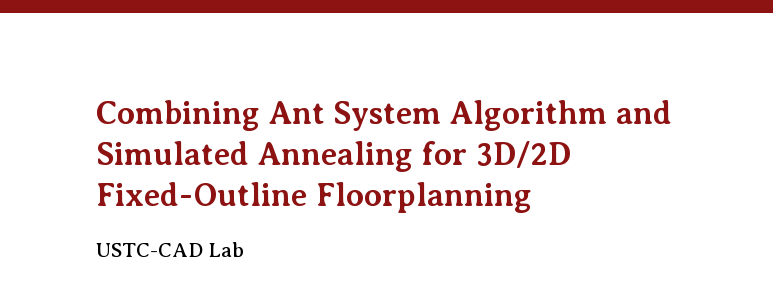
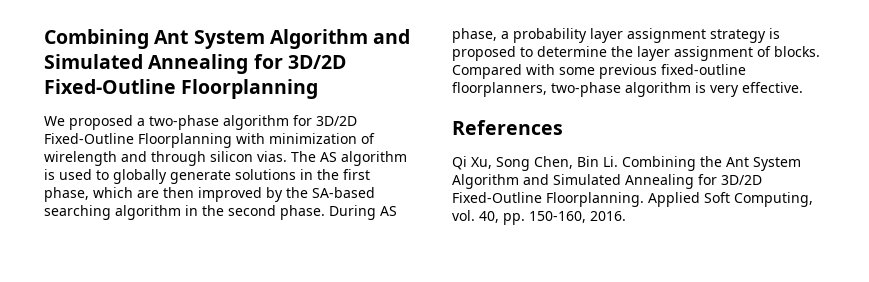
- USTC-CAD Lab
+ We proposed a two-phase algorithm for 3D/2D Fixed-Outline Floorplanning with minimization of wirelength and through silicon vias. The AS algorithm is used to globally generate solutions in the first phase, which are then improved by the SA-based searching algorithm in the second phase. During AS phase, a probability layer assignment strategy is proposed to determine the layer assignment of blocks. Compared with some previous fixed-outline floorplanners, two-phase algorithm is very effective.
+ References
+ Qi Xu, Song Chen, Bin Li. Combining the Ant System Algorithm and Simulated Annealing for 3D/2D Fixed-Outline Floorplanning. Applied Soft Computing, vol. 40, pp. 150-160, 2016.

